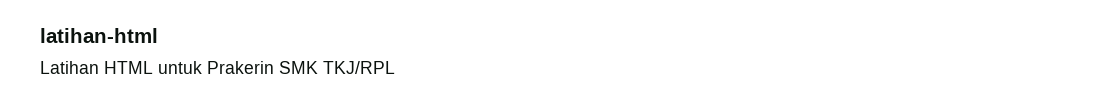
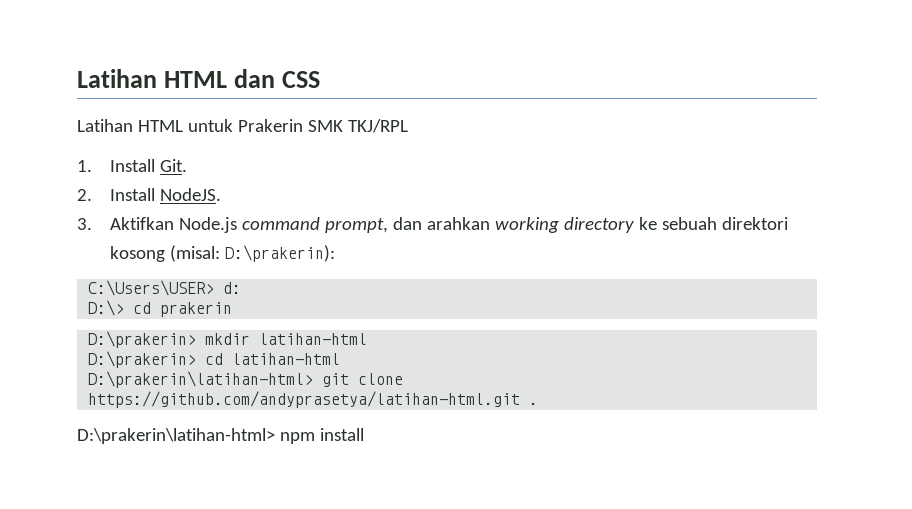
- latihan-html
+ Latihan HTML dan CSS
+ 1. Install Git.
+ 2. Install NodeJS.
+ 3. Aktifkan Node.js command prompt, dan arahkan working directory ke sebuah direktori kosong (misal: D:\prakerin):
+ C:\Users\USER> d:
+ D:\> cd prakerin
+ D:\prakerin> mkdir latihan-html
+ D:\prakerin> cd latihan-html
+ D:\prakerin\latihan-html> git clone https://github.com/andyprasetya/latihan-html.git .
+ D:\prakerin\latihan-html> npm install

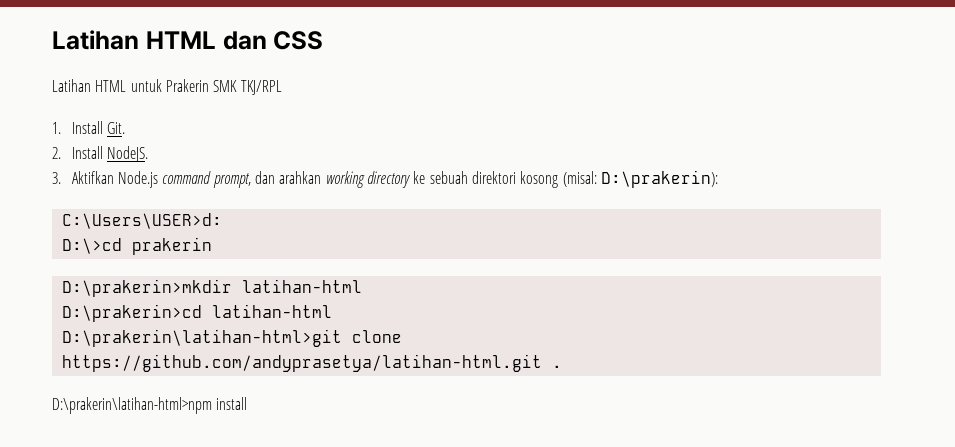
- C:\Users\USER> d:
- D:\> cd prakerin
+ C:\Users\USER>d:
+ D:\>cd prakerin
- D:\prakerin> mkdir latihan-html
- D:\prakerin> cd latihan-html
- D:\prakerin\latihan-html> git clone https://github.com/andyprasetya/latihan-html.git .
+ D:\prakerin>mkdir latihan-html
+ D:\prakerin>cd latihan-html
+ D:\prakerin\latihan-html>git clone https://github.com/andyprasetya/latihan-html.git .
- D:\prakerin\latihan-html> npm install
+ D:\prakerin\latihan-html>npm install

